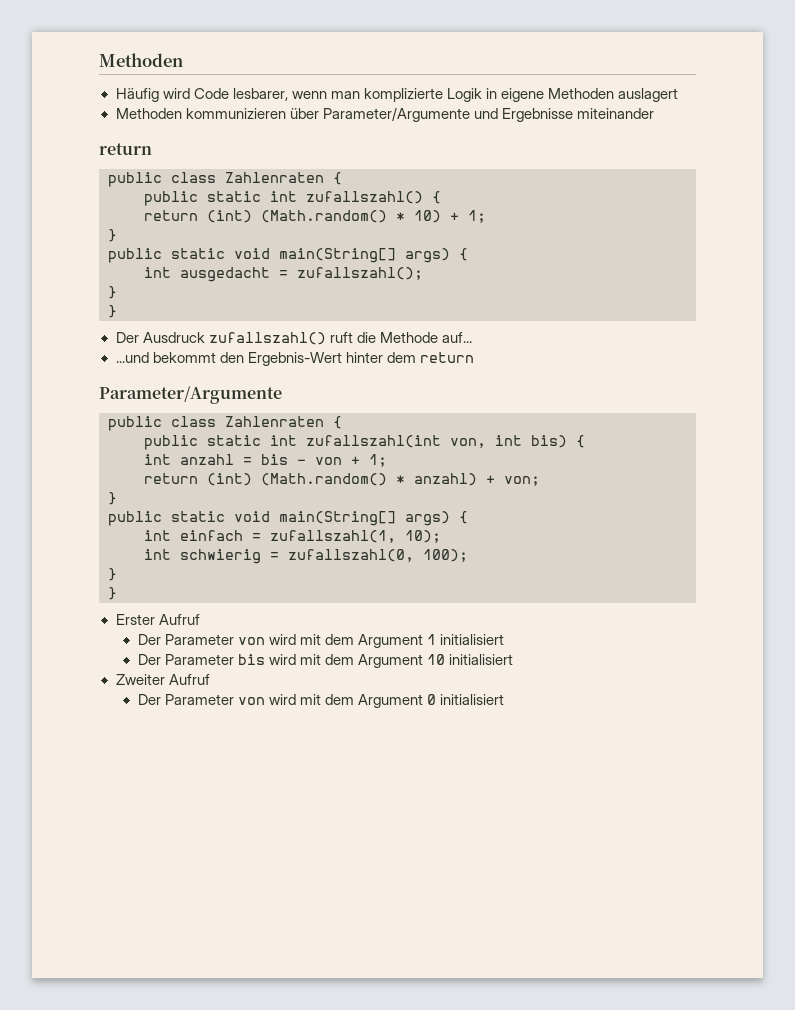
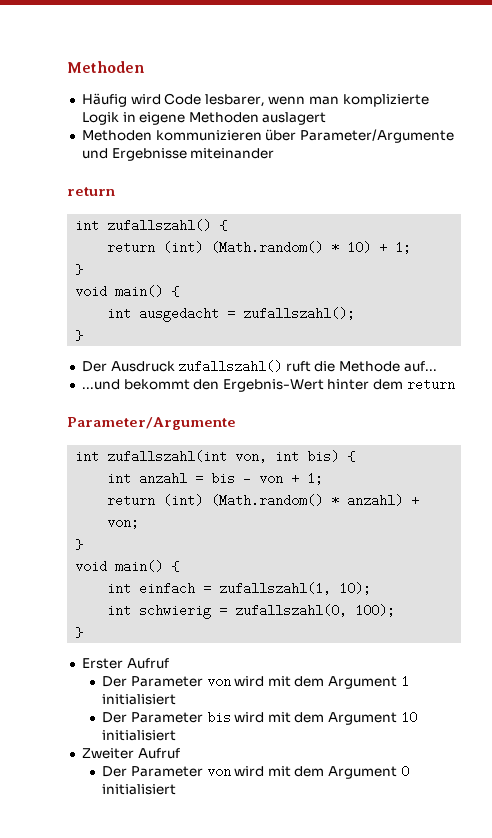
  Methoden kommunizieren über Parameter/Argumente und Ergebnisse miteinander
  return
- public class Zahlenraten {
- public static int zufallszahl() {
+ int zufallszahl() {
  return (int) (Math.random() * 10) + 1;
  }
- public static void main(String[] args) {
+ void main() {
  int ausgedacht = zufallszahl();
- }
  ...und bekommt den Ergebnis-Wert hinter dem return
  Parameter/Argumente
- public class Zahlenraten {
- public static int zufallszahl(int von, int bis) {
+ int zufallszahl(int von, int bis) {
  return (int) (Math.random() * anzahl) + von;
  }
- public static void main(String[] args) {
+ void main() {
  int schwierig = zufallszahl(0, 100);
- }

